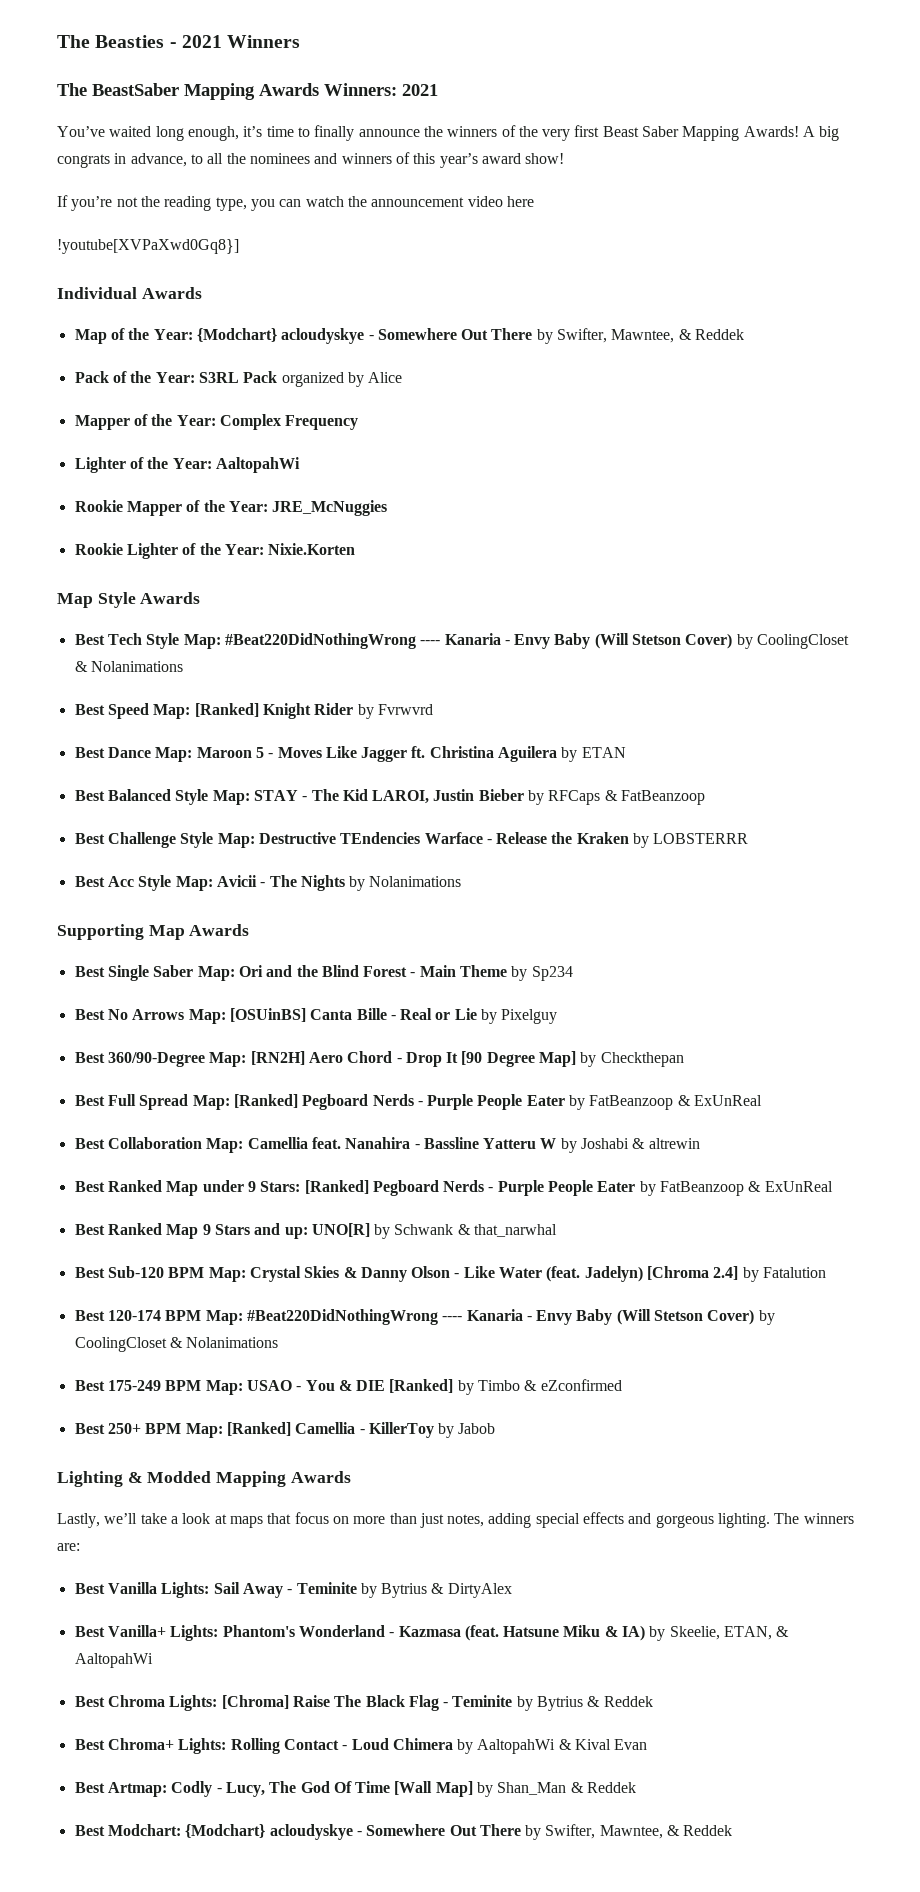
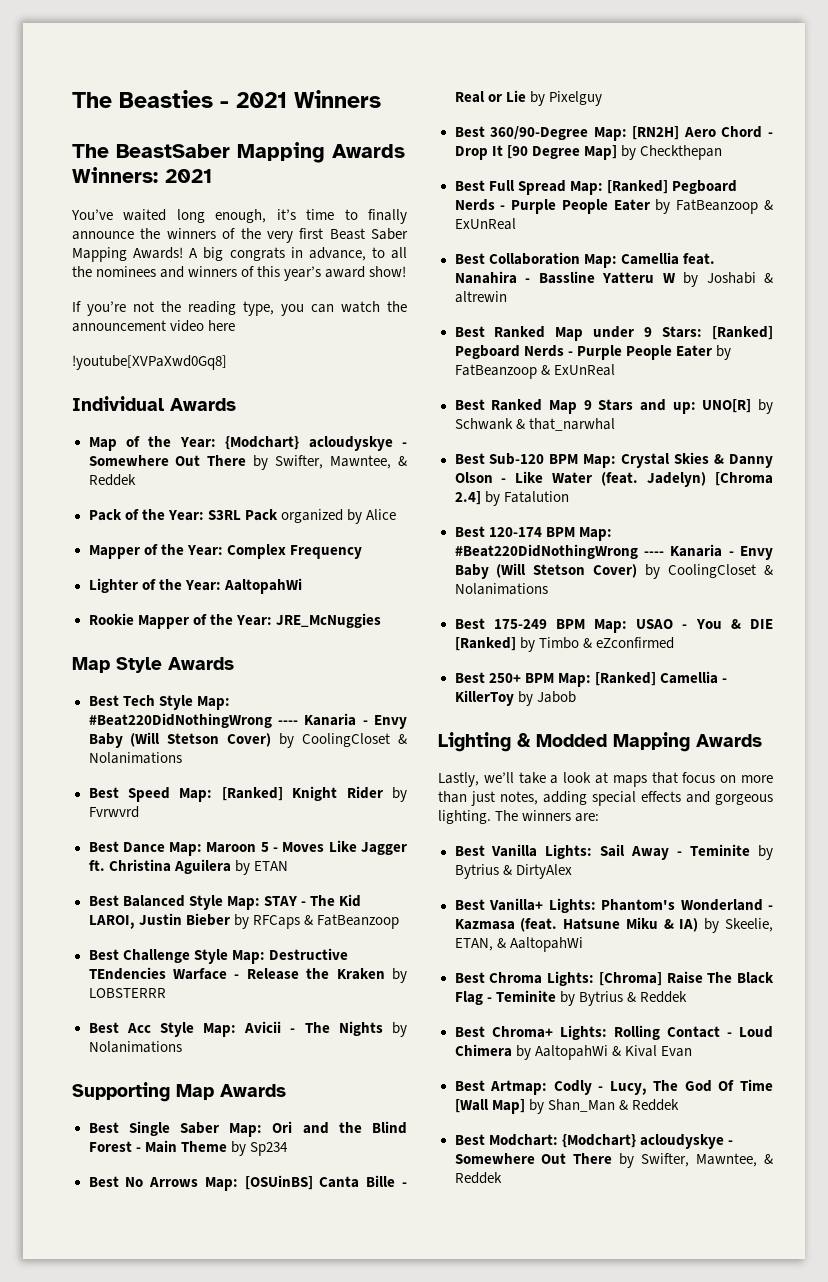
- !youtube[XVPaXwd0Gq8}]
+ !youtube[XVPaXwd0Gq8]
- Rookie Lighter of the Year: Nixie.Korten

